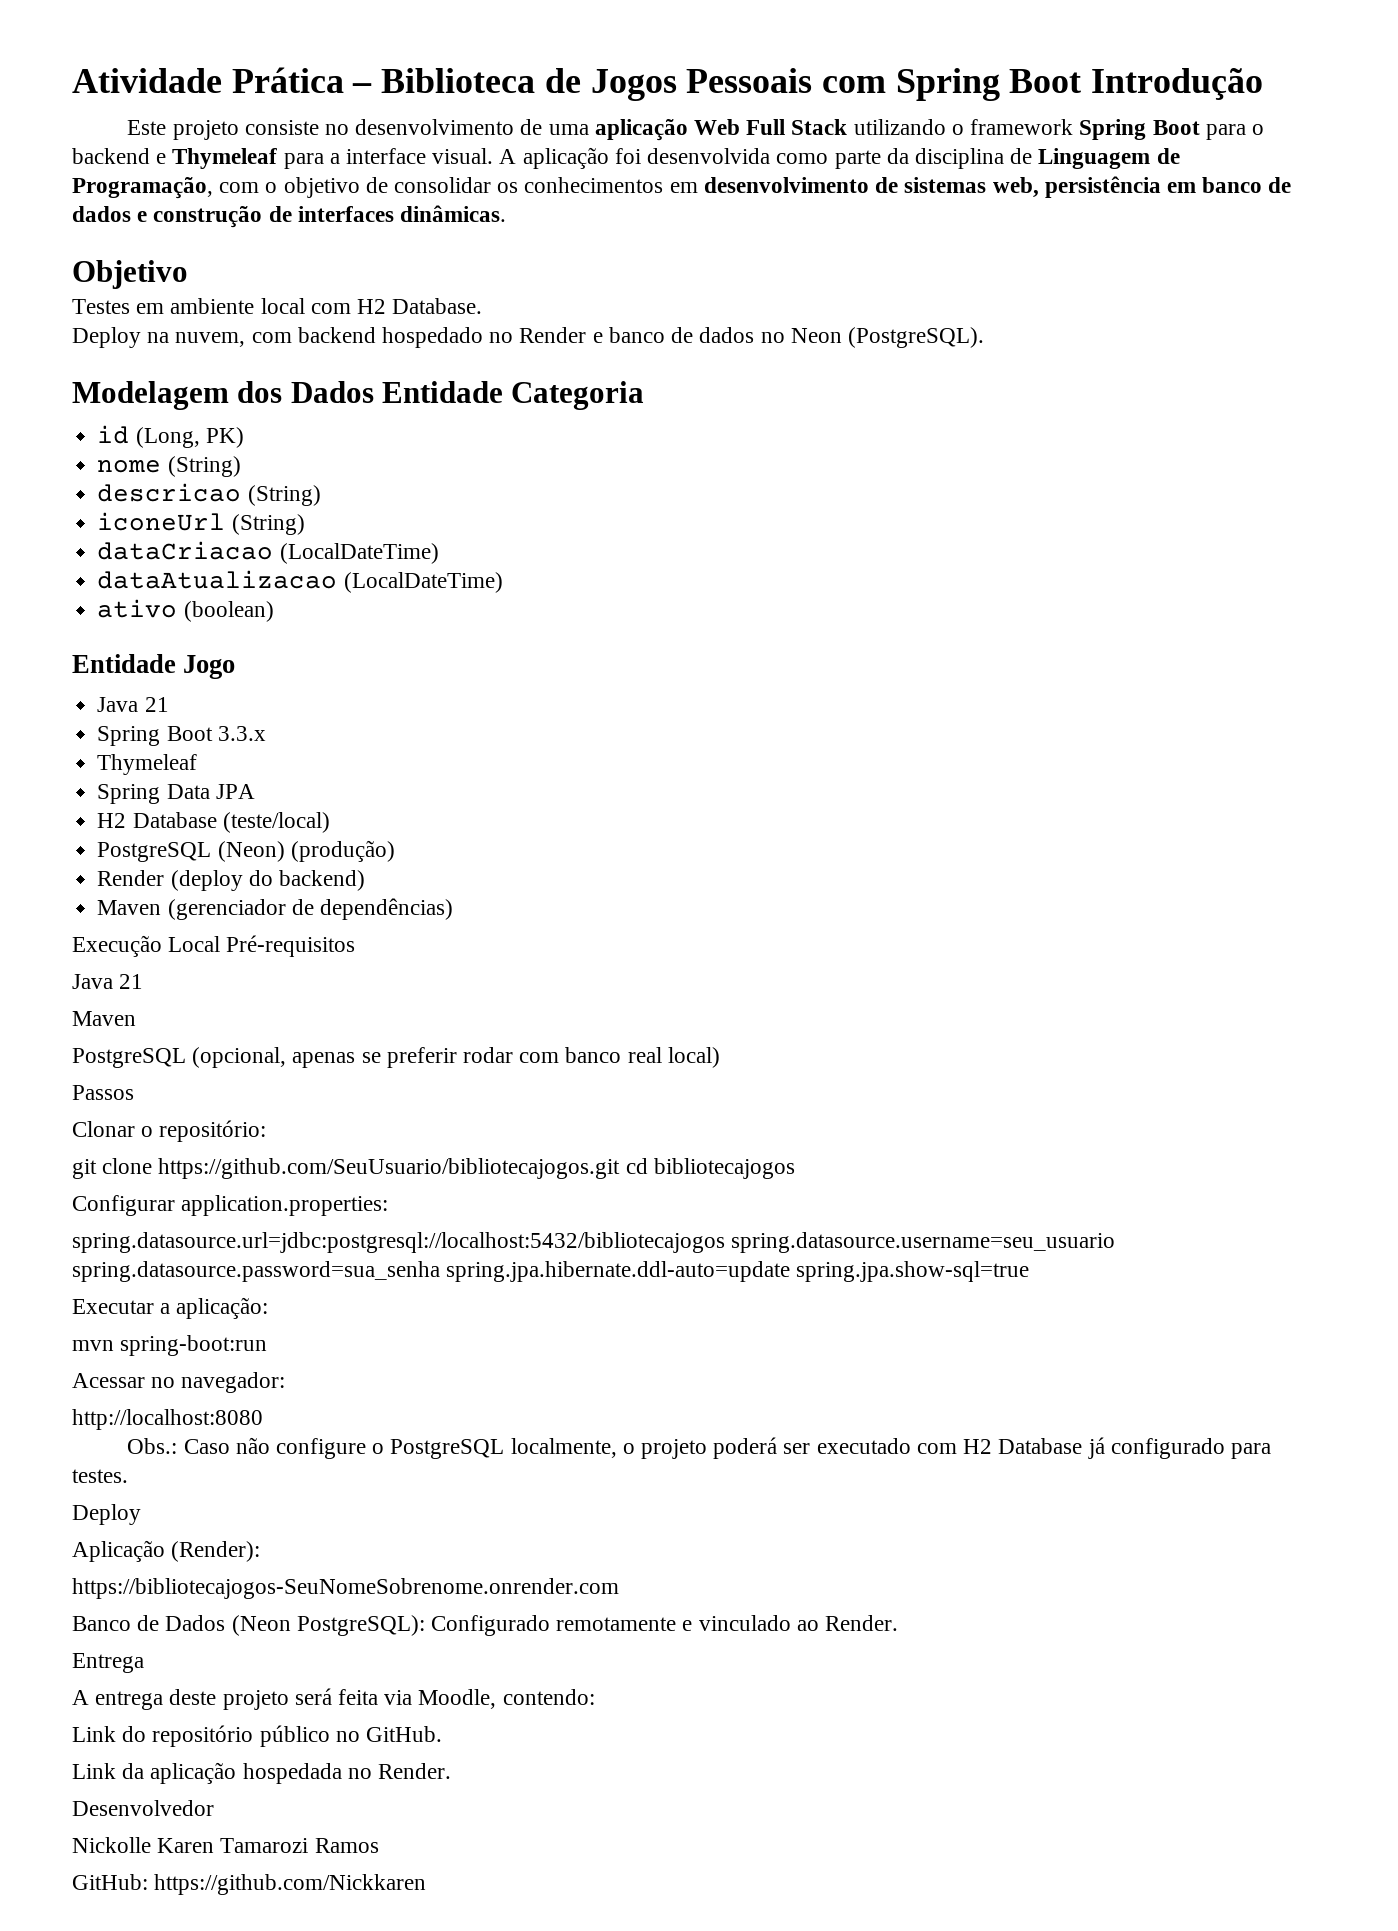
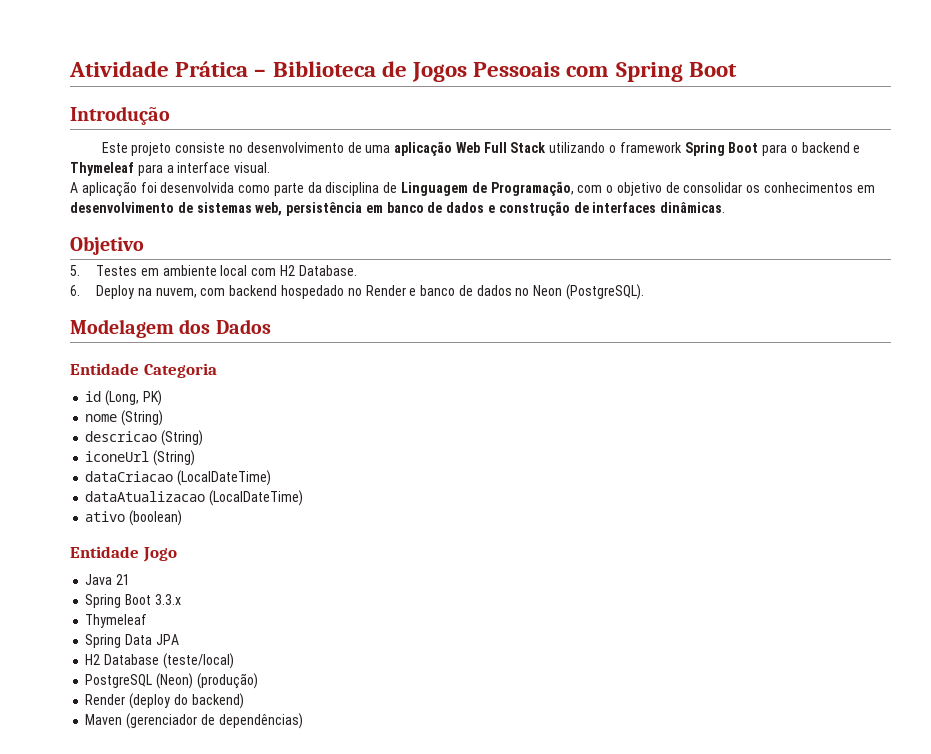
- Atividade Prática – Biblioteca de Jogos Pessoais com Spring Boot Introdução
+ Atividade Prática – Biblioteca de Jogos Pessoais com Spring Boot
+ Introdução
- Este projeto consiste no desenvolvimento de uma aplicação Web Full Stack utilizando o framework Spring Boot para o backend e Thymeleaf para a interface visual. A aplicação foi desenvolvida como parte da disciplina de Linguagem de Programação, com o objetivo de consolidar os conhecimentos em desenvolvimento de sistemas web, persistência em banco de dados e construção de interfaces dinâmicas.
+ Este projeto consiste no desenvolvimento de uma aplicação Web Full Stack utilizando o framework Spring Boot para o backend e Thymeleaf para a interface visual.
+ A aplicação foi desenvolvida como parte da disciplina de Linguagem de Programação, com o objetivo de consolidar os conhecimentos em desenvolvimento de sistemas web, persistência em banco de dados e construção de interfaces dinâmicas.
- Testes em ambiente local com H2 Database.
+ 5. Testes em ambiente local com H2 Database.
- Deploy na nuvem, com backend hospedado no Render e banco de dados no Neon (PostgreSQL).
+ 6. Deploy na nuvem, com backend hospedado no Render e banco de dados no Neon (PostgreSQL).
- Modelagem dos Dados Entidade Categoria
+ Modelagem dos Dados
+ Entidade Categoria
- Execução Local Pré-requisitos
- Java 21
- Maven
- PostgreSQL (opcional, apenas se preferir rodar com banco real local)
- Passos
- Clonar o repositório:
- git clone https://github.com/SeuUsuario/bibliotecajogos.git cd bibliotecajogos
- Configurar application.properties:
- spring.datasource.url=jdbc:postgresql://localhost:5432/bibliotecajogos spring.datasource.username=seu_usuario spring.datasource.password=sua_senha spring.jpa.hibernate.ddl-auto=update spring.jpa.show-sql=true
- Executar a aplicação:
- mvn spring-boot:run
- Acessar no navegador:
- http://localhost:8080
- Obs.: Caso não configure o PostgreSQL localmente, o projeto poderá ser executado com H2 Database já configurado para testes.
- Deploy
- Aplicação (Render):
- https://bibliotecajogos-SeuNomeSobrenome.onrender.com
- Banco de Dados (Neon PostgreSQL): Configurado remotamente e vinculado ao Render.
- Entrega
- A entrega deste projeto será feita via Moodle, contendo:
- Link do repositório público no GitHub.
- Link da aplicação hospedada no Render.
- Desenvolvedor
- Nickolle Karen Tamarozi Ramos
- GitHub: https://github.com/Nickkaren

